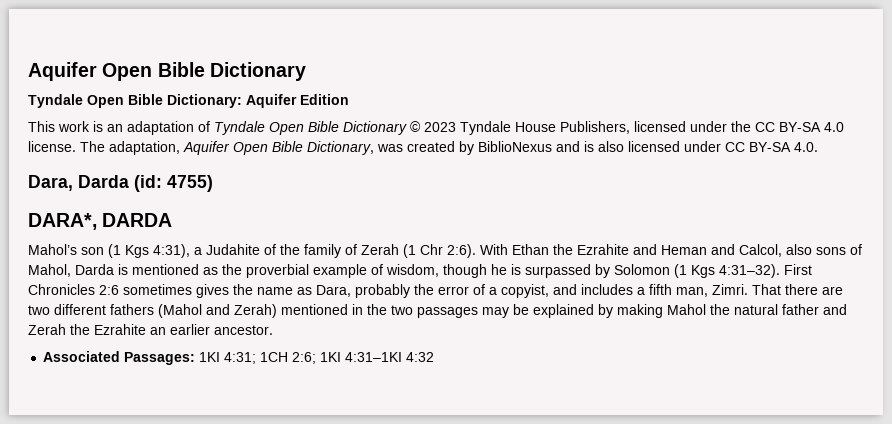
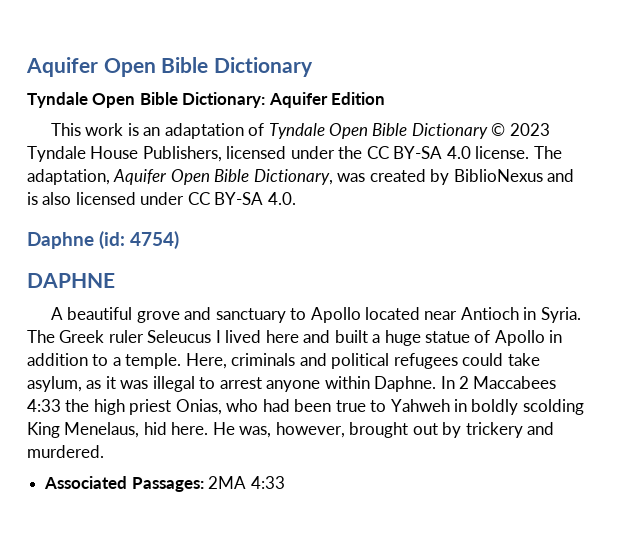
- Dara, Darda (id: 4755)
- DARA*, DARDA
- Mahol’s son (1 Kgs 4:31), a Judahite of the family of Zerah (1 Chr 2:6). With Ethan the Ezrahite and Heman and Calcol, also sons of Mahol, Darda is mentioned as the proverbial example of wisdom, though he is surpassed by Solomon (1 Kgs 4:31–32). First Chronicles 2:6 sometimes gives the name as Dara, probably the error of a copyist, and includes a fifth man, Zimri. That there are two different fathers (Mahol and Zerah) mentioned in the two passages may be explained by making Mahol the natural father and Zerah the Ezrahite an earlier ancestor.
- Associated Passages: 1KI 4:31; 1CH 2:6; 1KI 4:31–1KI 4:32
+ Daphne (id: 4754)
+ DAPHNE
+ A beautiful grove and sanctuary to Apollo located near Antioch in Syria. The Greek ruler Seleucus I lived here and built a huge statue of Apollo in addition to a temple. Here, criminals and political refugees could take asylum, as it was illegal to arrest anyone within Daphne. In 2 Maccabees 4:33 the high priest Onias, who had been true to Yahweh in boldly scolding King Menelaus, hid here. He was, however, brought out by trickery and murdered.
+ Associated Passages: 2MA 4:33

